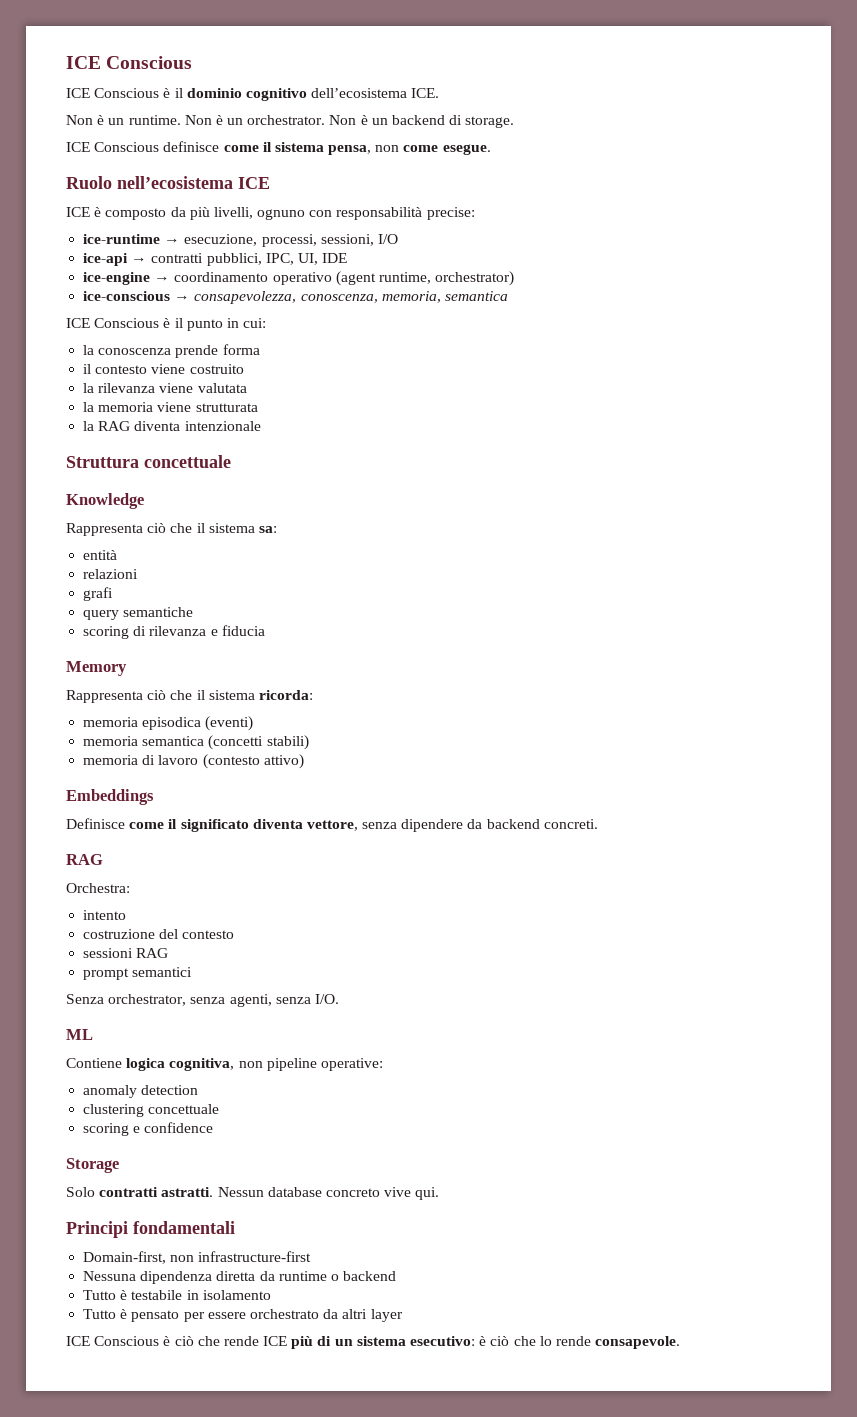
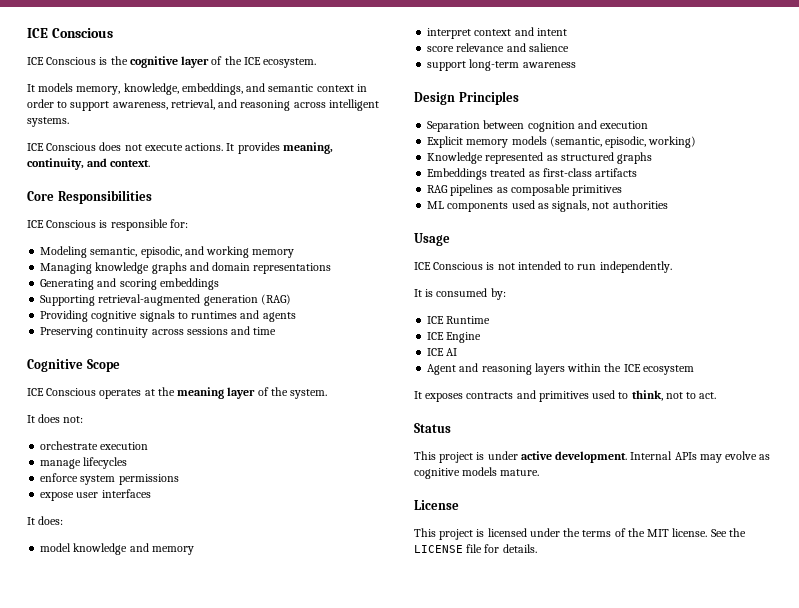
- ICE Conscious è il dominio cognitivo dell’ecosistema ICE.
- Non è un runtime. Non è un orchestrator. Non è un backend di storage.
- ICE Conscious definisce come il sistema pensa, non come esegue.
- Ruolo nell’ecosistema ICE
- ICE è composto da più livelli, ognuno con responsabilità precise:
- ice-runtime → esecuzione, processi, sessioni, I/O
- ice-api → contratti pubblici, IPC, UI, IDE
- ice-engine → coordinamento operativo (agent runtime, orchestrator)
- ice-conscious → consapevolezza, conoscenza, memoria, semantica
- ICE Conscious è il punto in cui:
- la conoscenza prende forma
- il contesto viene costruito
- la rilevanza viene valutata
- la memoria viene strutturata
- la RAG diventa intenzionale
- Struttura concettuale
- Knowledge
- Rappresenta ciò che il sistema sa:
- entità
- relazioni
- grafi
- query semantiche
- scoring di rilevanza e fiducia
- Memory
- Rappresenta ciò che il sistema ricorda:
- memoria episodica (eventi)
- memoria semantica (concetti stabili)
- memoria di lavoro (contesto attivo)
- Embeddings
- Definisce come il significato diventa vettore, senza dipendere da backend concreti.
- RAG
- Orchestra:
- intento
- costruzione del contesto
- sessioni RAG
- prompt semantici
- Senza orchestrator, senza agenti, senza I/O.
- ML
- Contiene logica cognitiva, non pipeline operative:
- anomaly detection
- clustering concettuale
- scoring e confidence
- Storage
- Solo contratti astratti. Nessun database concreto vive qui.
- Principi fondamentali
- Domain-first, non infrastructure-first
- Nessuna dipendenza diretta da runtime o backend
- Tutto è testabile in isolamento
- Tutto è pensato per essere orchestrato da altri layer
- ICE Conscious è ciò che rende ICE più di un sistema esecutivo: è ciò che lo rende consapevole.
+ ICE Conscious is the cognitive layer of the ICE ecosystem.
+ It models memory, knowledge, embeddings, and semantic context in order to support awareness, retrieval, and reasoning across intelligent systems.
+ ICE Conscious does not execute actions. It provides meaning, continuity, and context.
+ Core Responsibilities
+ ICE Conscious is responsible for:
+ Modeling semantic, episodic, and working memory
+ Managing knowledge graphs and domain representations
+ Generating and scoring embeddings
+ Supporting retrieval-augmented generation (RAG)
+ Providing cognitive signals to runtimes and agents
+ Preserving continuity across sessions and time
+ Cognitive Scope
+ ICE Conscious operates at the meaning layer of the system.
+ It does not:
+ orchestrate execution
+ manage lifecycles
+ enforce system permissions
+ expose user interfaces
+ It does:
+ model knowledge and memory
+ interpret context and intent
+ score relevance and salience
+ support long-term awareness
+ Design Principles
+ Separation between cognition and execution
+ Explicit memory models (semantic, episodic, working)
+ Knowledge represented as structured graphs
+ Embeddings treated as first-class artifacts
+ RAG pipelines as composable primitives
+ ML components used as signals, not authorities
+ Usage
+ ICE Conscious is not intended to run independently.
+ It is consumed by:
+ ICE Runtime
+ ICE Engine
+ ICE AI
+ Agent and reasoning layers within the ICE ecosystem
+ It exposes contracts and primitives used to think, not to act.
+ Status
+ This project is under active development. Internal APIs may evolve as cognitive models mature.
+ License
+ This project is licensed under the terms of the MIT license. See the LICENSE file for details.

